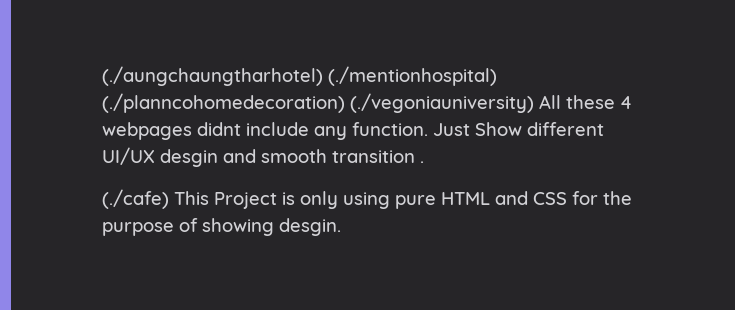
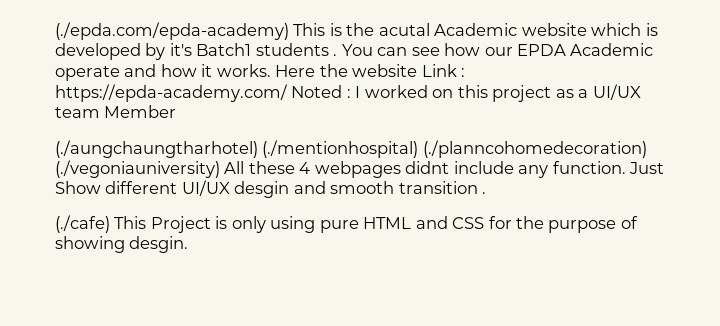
+ (./epda.com/epda-academy) This is the acutal Academic website which is developed by it's Batch1 students . You can see how our EPDA Academic operate and how it works. Here the website Link : https://epda-academy.com/ Noted : I worked on this project as a UI/UX team Member

